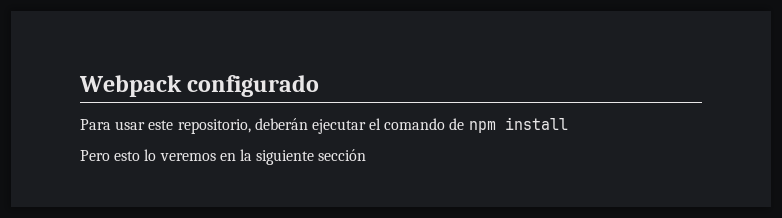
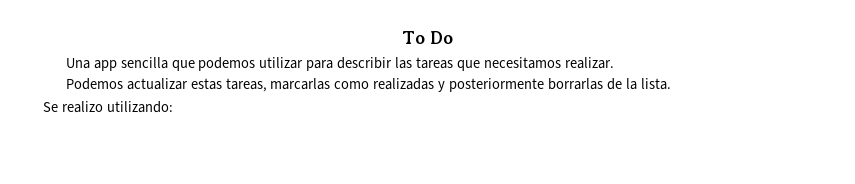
- Webpack configurado
- Para usar este repositorio, deberán ejecutar el comando de npm install
- Pero esto lo veremos en la siguiente sección
+ To Do
+ Una app sencilla que podemos utilizar para describir las tareas que necesitamos realizar.
+ Podemos actualizar estas tareas, marcarlas como realizadas y posteriormente borrarlas de la lista.
+ Se realizo utilizando:

